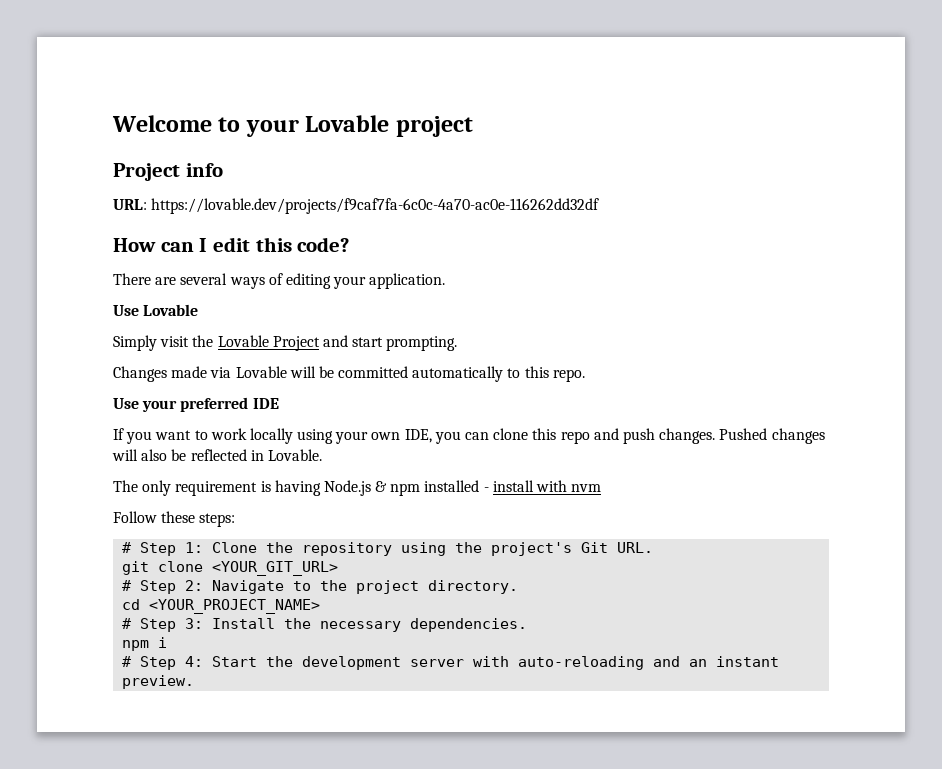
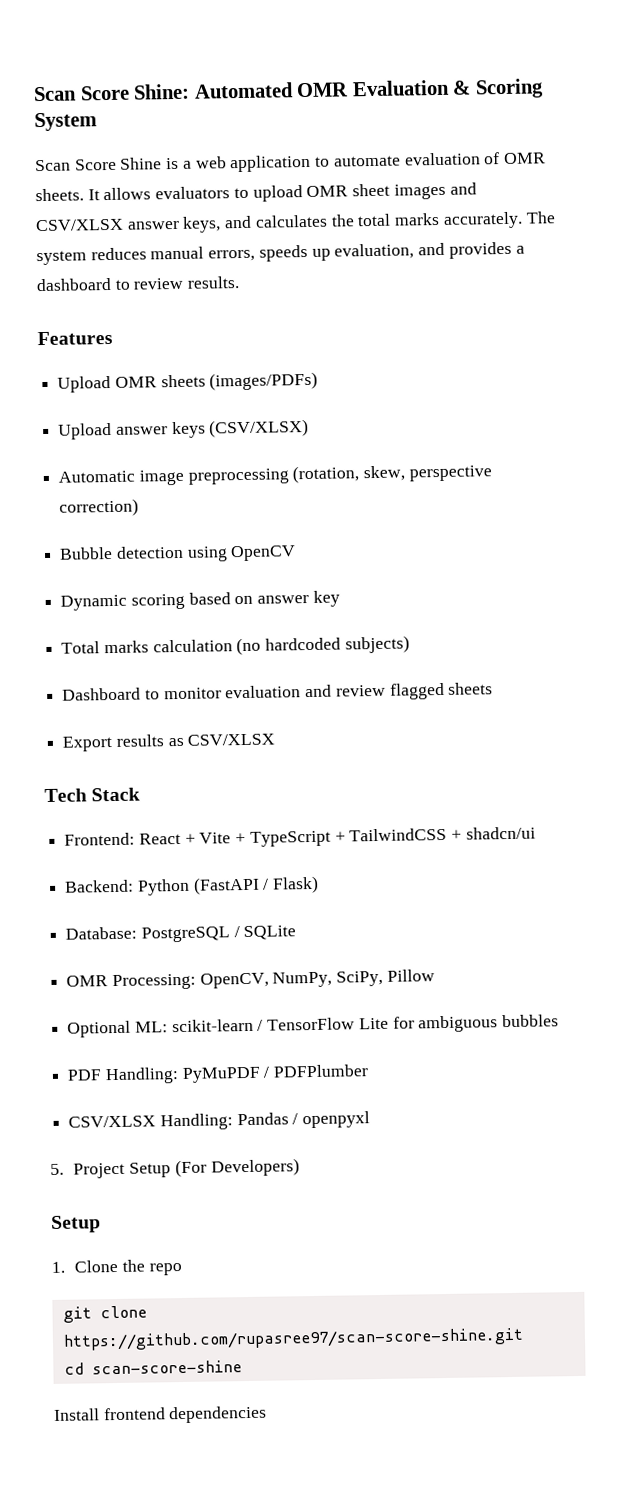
- Welcome to your Lovable project
- Project info
- URL: https://lovable.dev/projects/f9caf7fa-6c0c-4a70-ac0e-116262dd32df
- How can I edit this code?
- There are several ways of editing your application.
- Use Lovable
- Simply visit the Lovable Project and start prompting.
- Changes made via Lovable will be committed automatically to this repo.
- Use your preferred IDE
- If you want to work locally using your own IDE, you can clone this repo and push changes. Pushed changes will also be reflected in Lovable.
- The only requirement is having Node.js & npm installed - install with nvm
- Follow these steps:
- # Step 1: Clone the repository using the project's Git URL.
- git clone <YOUR_GIT_URL>
- # Step 2: Navigate to the project directory.
- cd <YOUR_PROJECT_NAME>
- # Step 3: Install the necessary dependencies.
- npm i
- # Step 4: Start the development server with auto-reloading and an instant preview.
+ Scan Score Shine: Automated OMR Evaluation & Scoring System
+ Scan Score Shine is a web application to automate evaluation of OMR sheets. It allows evaluators to upload OMR sheet images and CSV/XLSX answer keys, and calculates the total marks accurately. The system reduces manual errors, speeds up evaluation, and provides a dashboard to review results.
+ Features
+ Upload OMR sheets (images/PDFs)
+ Upload answer keys (CSV/XLSX)
+ Automatic image preprocessing (rotation, skew, perspective correction)
+ Bubble detection using OpenCV
+ Dynamic scoring based on answer key
+ Total marks calculation (no hardcoded subjects)
+ Dashboard to monitor evaluation and review flagged sheets
+ Export results as CSV/XLSX
+ Tech Stack
+ Frontend: React + Vite + TypeScript + TailwindCSS + shadcn/ui
+ Backend: Python (FastAPI / Flask)
+ Database: PostgreSQL / SQLite
+ OMR Processing: OpenCV, NumPy, SciPy, Pillow
+ Optional ML: scikit-learn / TensorFlow Lite for ambiguous bubbles
+ PDF Handling: PyMuPDF / PDFPlumber
+ CSV/XLSX Handling: Pandas / openpyxl
+ 5. Project Setup (For Developers)
+ Setup
+ 1. Clone the repo
+ git clone https://github.com/rupasree97/scan-score-shine.git
+ cd scan-score-shine
+ Install frontend dependencies

